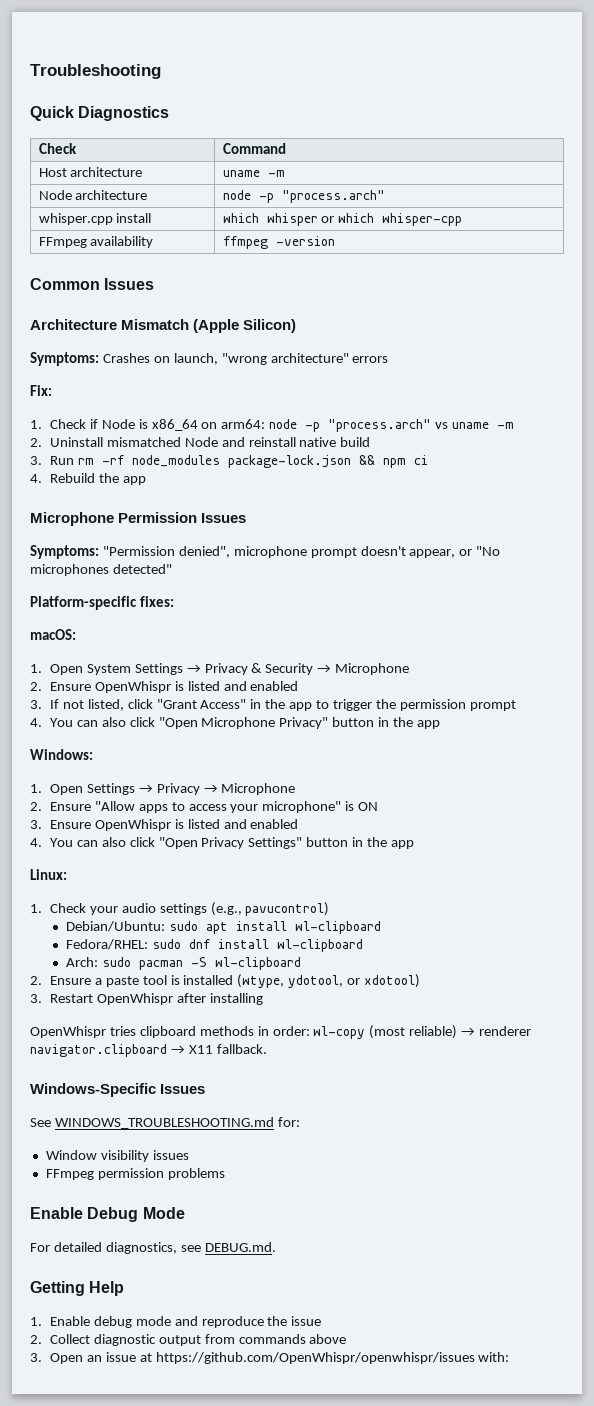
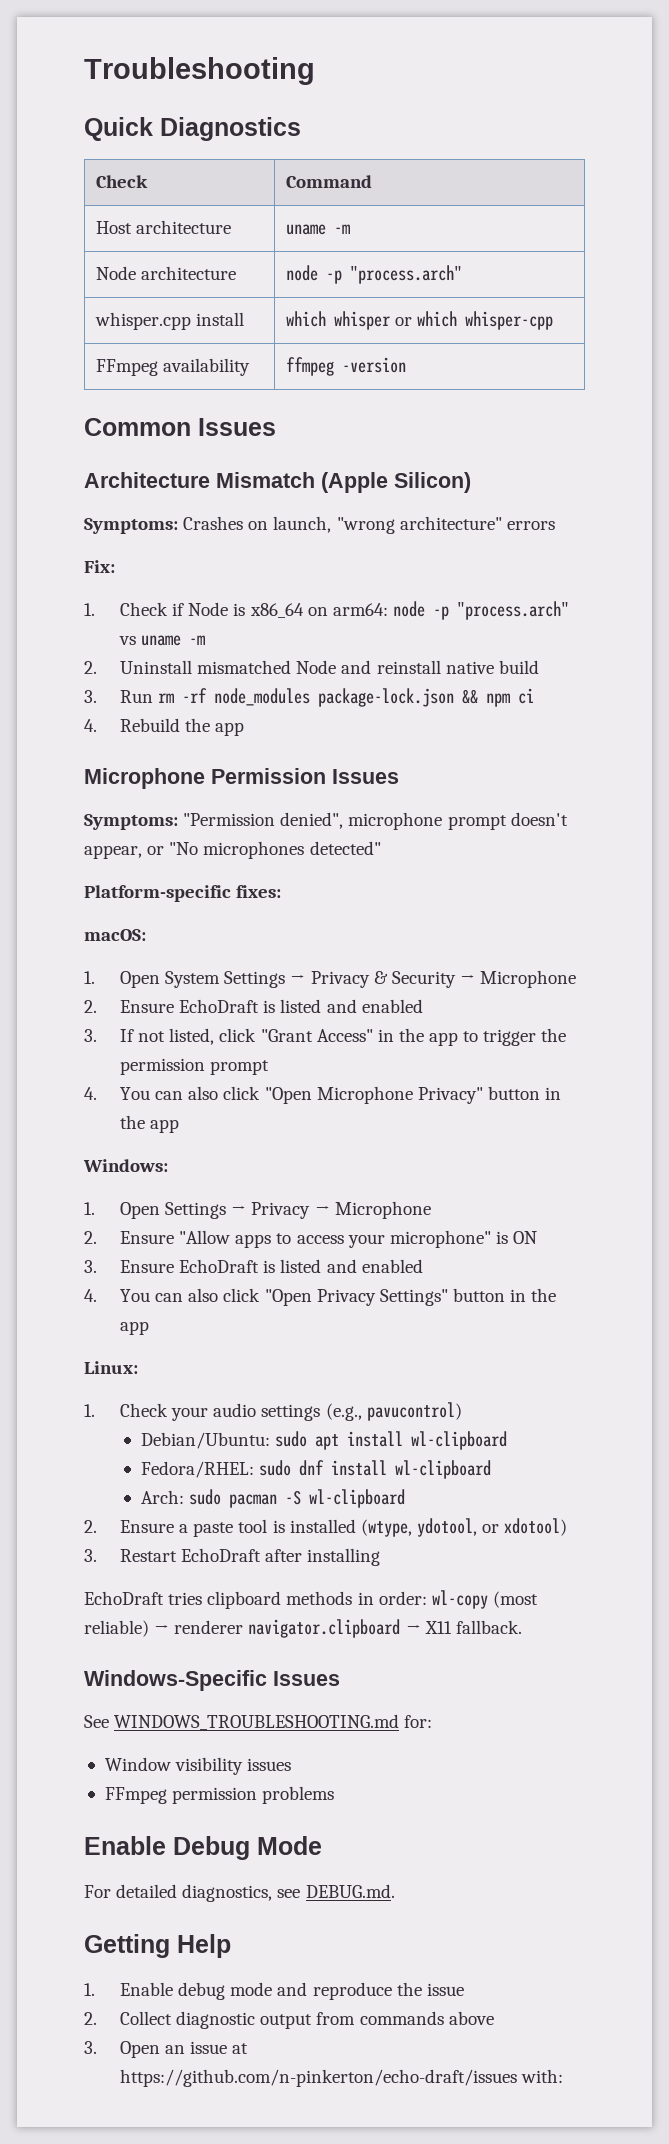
- 2. Ensure OpenWhispr is listed and enabled
+ 2. Ensure EchoDraft is listed and enabled
- 3. Ensure OpenWhispr is listed and enabled
+ 3. Ensure EchoDraft is listed and enabled
- 3. Restart OpenWhispr after installing
+ 3. Restart EchoDraft after installing
- OpenWhispr tries clipboard methods in order: wl-copy (most reliable) → renderer navigator.clipboard → X11 fallback.
+ EchoDraft tries clipboard methods in order: wl-copy (most reliable) → renderer navigator.clipboard → X11 fallback.
- 3. Open an issue at https://github.com/OpenWhispr/openwhispr/issues with:
+ 3. Open an issue at https://github.com/n-pinkerton/echo-draft/issues with:

